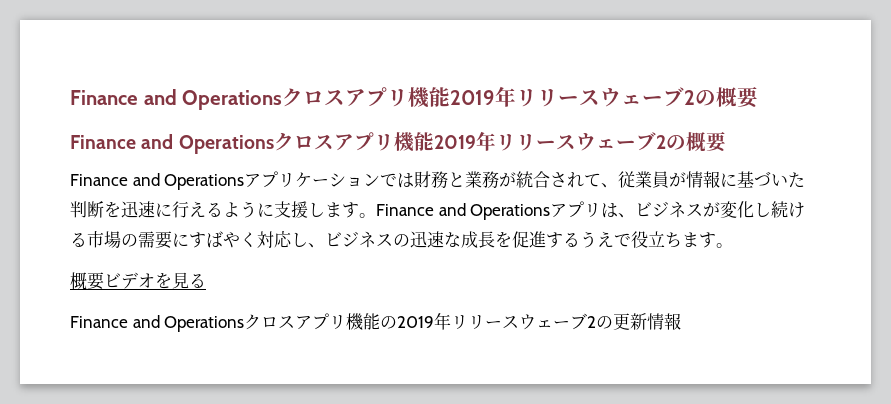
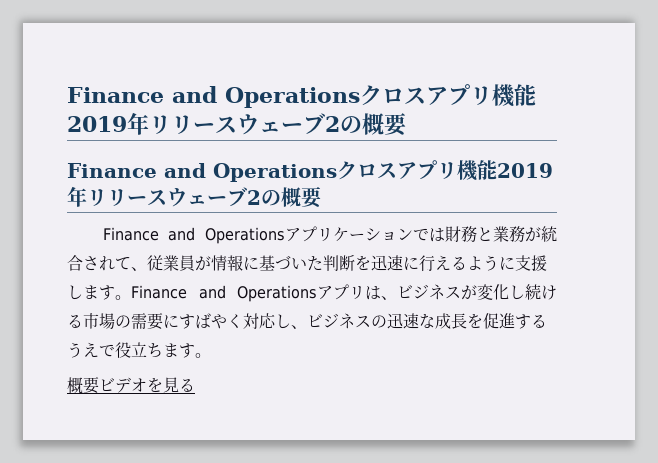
- Finance and Operationsクロスアプリ機能の2019年リリースウェーブ2の更新情報

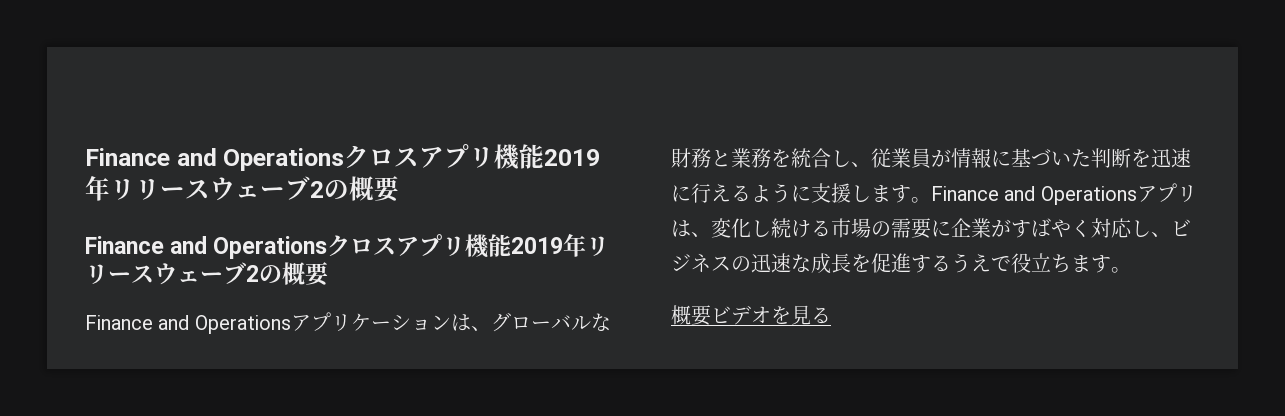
- Finance and Operationsアプリケーションでは財務と業務が統合されて、従業員が情報に基づいた判断を迅速に行えるように支援します。
+ Finance and Operationsアプリケーションは、グローバルな財務と業務を統合し、従業員が情報に基づいた判断を迅速に行えるように支援します。
- Finance and Operationsアプリは、ビジネスが変化し続ける市場の需要にすばやく対応し、ビジネスの迅速な成長を促進するうえで役立ちます。
+ Finance and Operationsアプリは、変化し続ける市場の需要に企業がすばやく対応し、ビジネスの迅速な成長を促進するうえで役立ちます。

